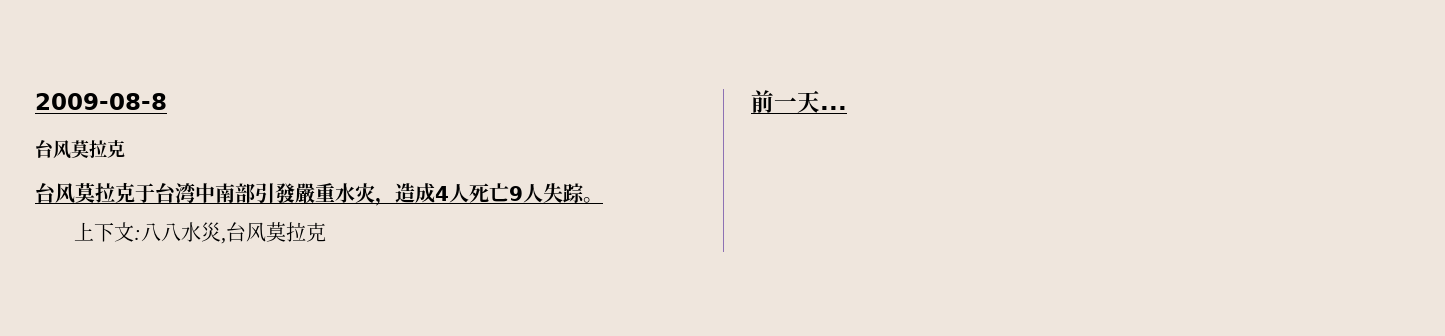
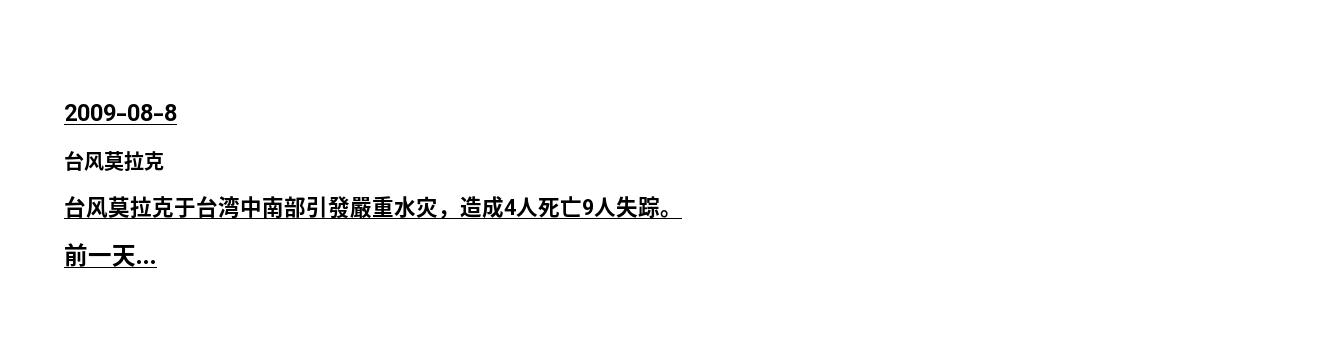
- 上下文:八八水災,台风莫拉克

